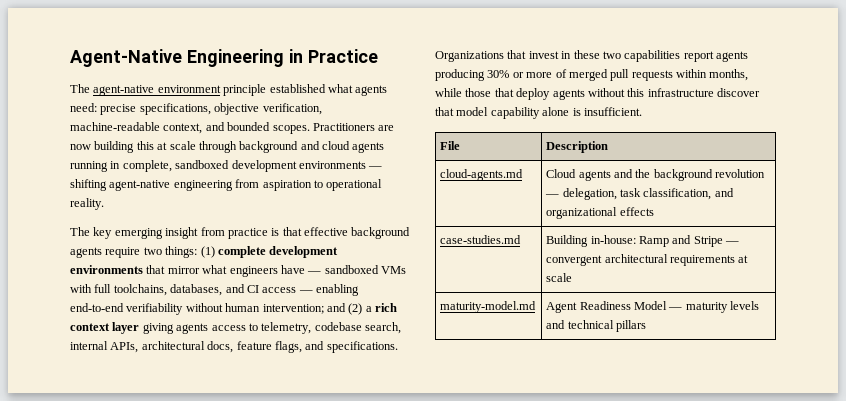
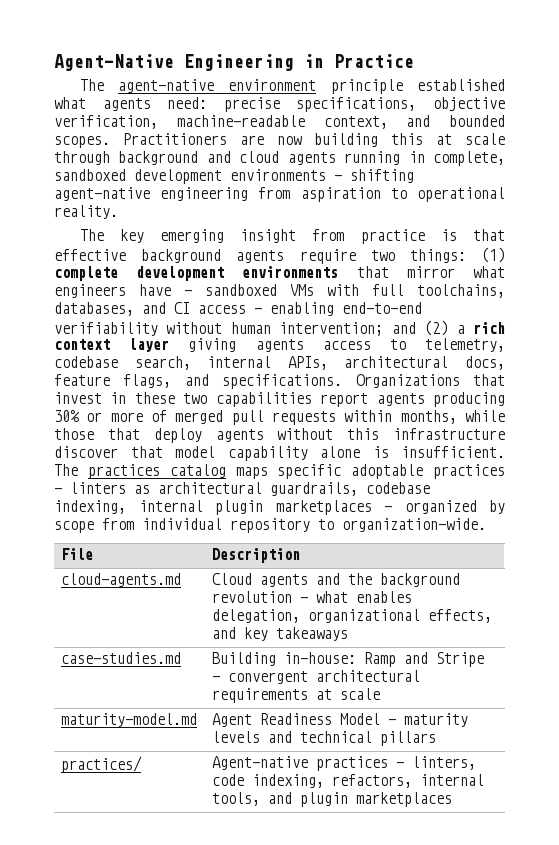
+ The practices catalog maps specific adoptable practices — linters as architectural guardrails, codebase indexing, internal plugin marketplaces — organized by scope from individual repository to organization-wide.
- cloud-agents.md | Cloud agents and the background revolution — delegation, task classification, and organizational effects
+ cloud-agents.md | Cloud agents and the background revolution — what enables delegation, organizational effects, and key takeaways
+ practices/ | Agent-native practices — linters, code indexing, refactors, internal tools, and plugin marketplaces

